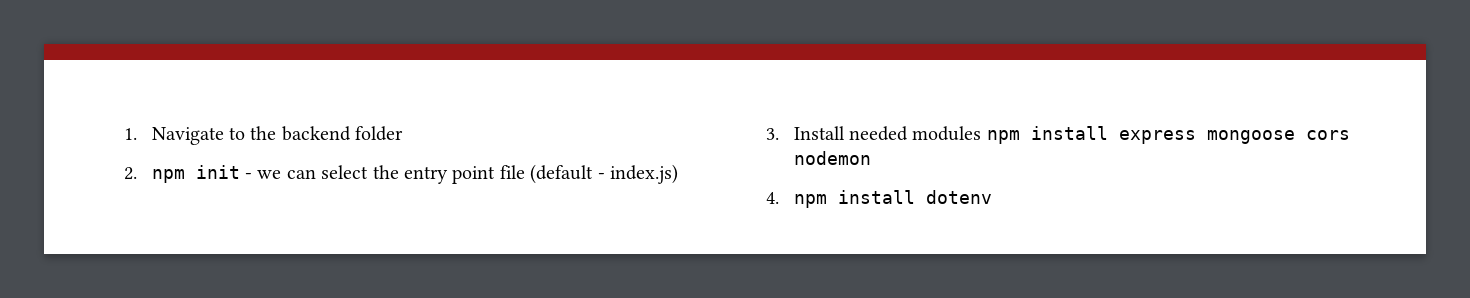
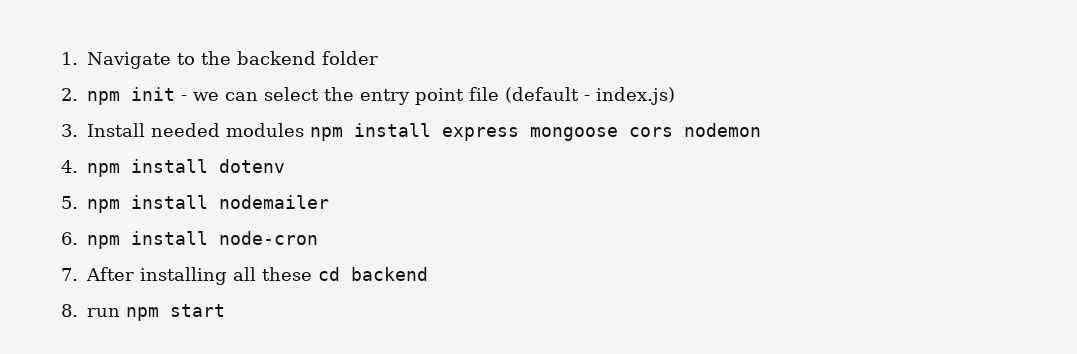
+ 5. npm install nodemailer
+ 6. npm install node-cron
+ 7. After installing all these cd backend
+ 8. run npm start

